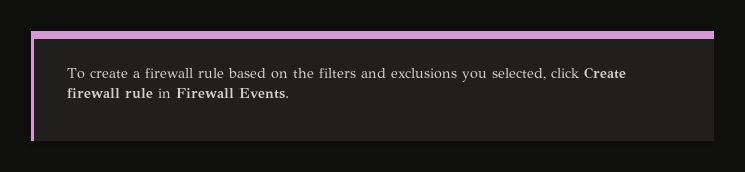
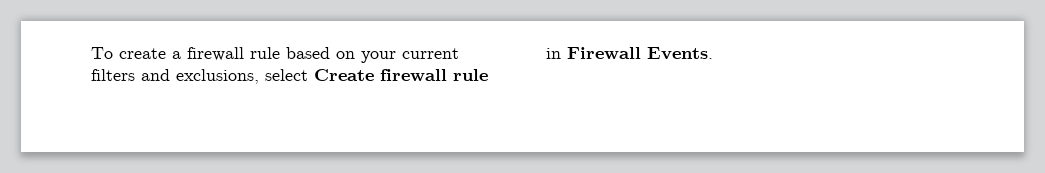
- To create a firewall rule based on the filters and exclusions you selected, click Create firewall rule in Firewall Events.
+ To create a firewall rule based on your current filters and exclusions, select Create firewall rule in Firewall Events.

